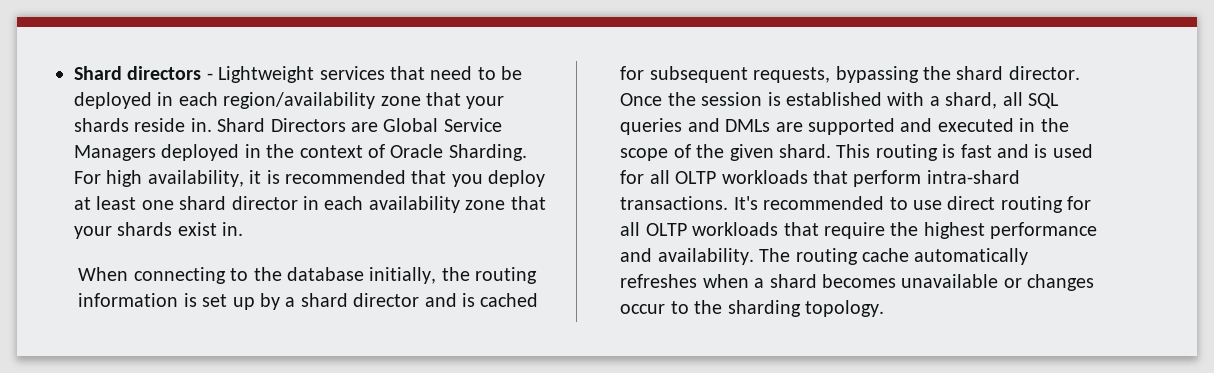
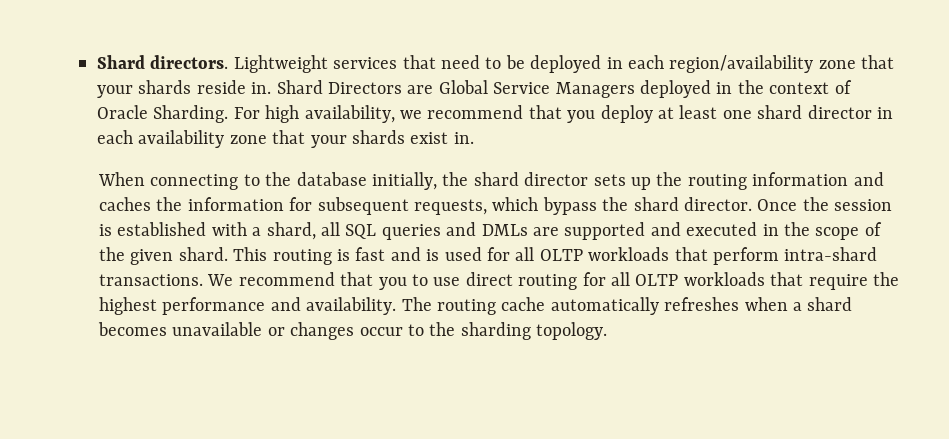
- Shard directors - Lightweight services that need to be deployed in each region/availability zone that your shards reside in.
+ Shard directors. Lightweight services that need to be deployed in each region/availability zone that your shards reside in.
- For high availability, it is recommended that you deploy at least one shard director in each availability zone that your shards exist in.
+ For high availability, we recommend that you deploy at least one shard director in each availability zone that your shards exist in.
- When connecting to the database initially, the routing information is set up by a shard director and is cached for subsequent requests, bypassing the shard director.
+ When connecting to the database initially, the shard director sets up the routing information and caches the information for subsequent requests, which bypass the shard director.
- It's recommended to use direct routing for all OLTP workloads that require the highest performance and availability.
+ We recommend that you to use direct routing for all OLTP workloads that require the highest performance and availability.

